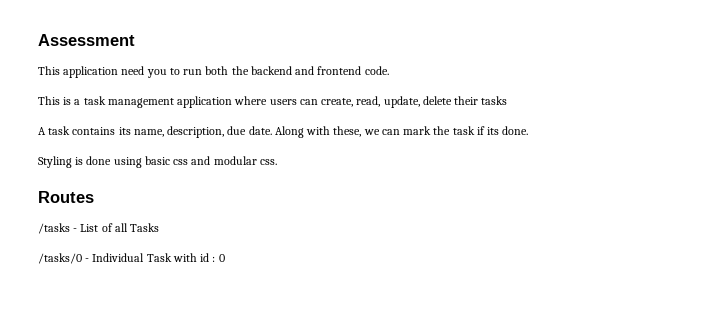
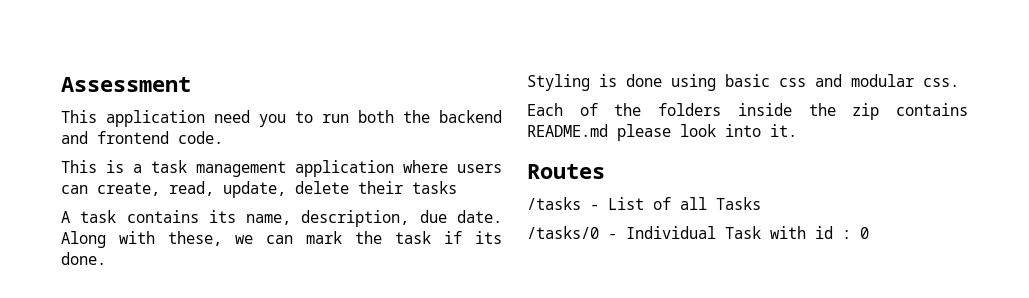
+ Each of the folders inside the zip contains README.md please look into it.

